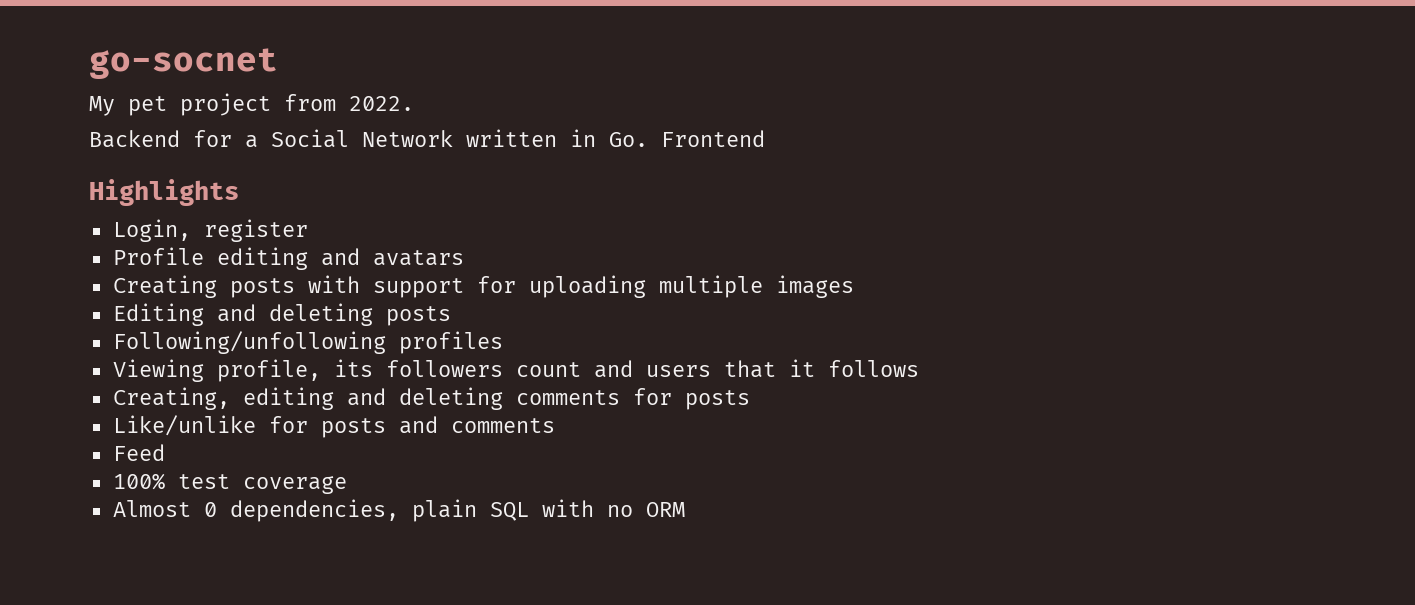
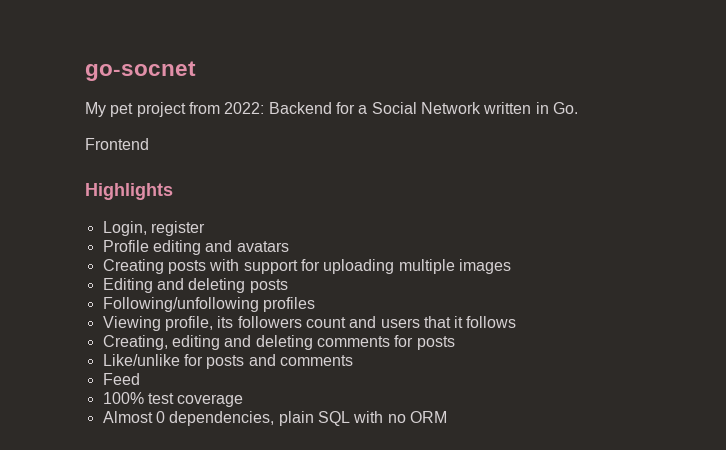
- My pet project from 2022.
- Backend for a Social Network written in Go. Frontend
+ My pet project from 2022: Backend for a Social Network written in Go.
+ Frontend

